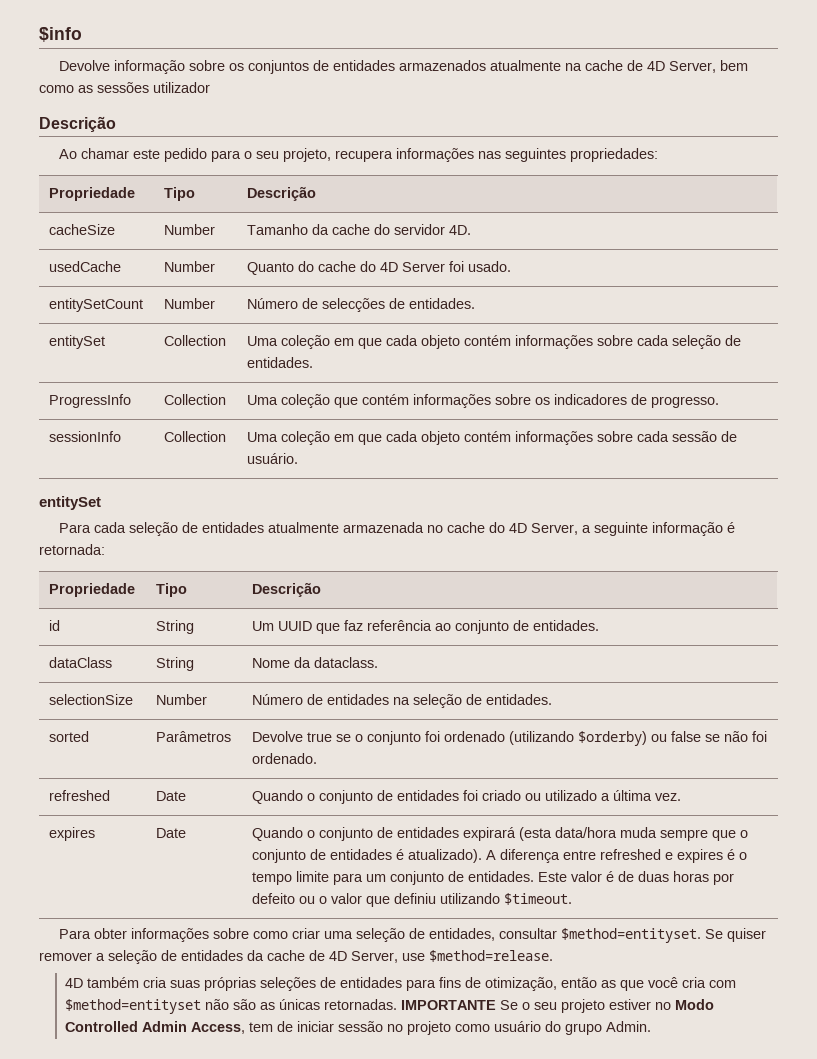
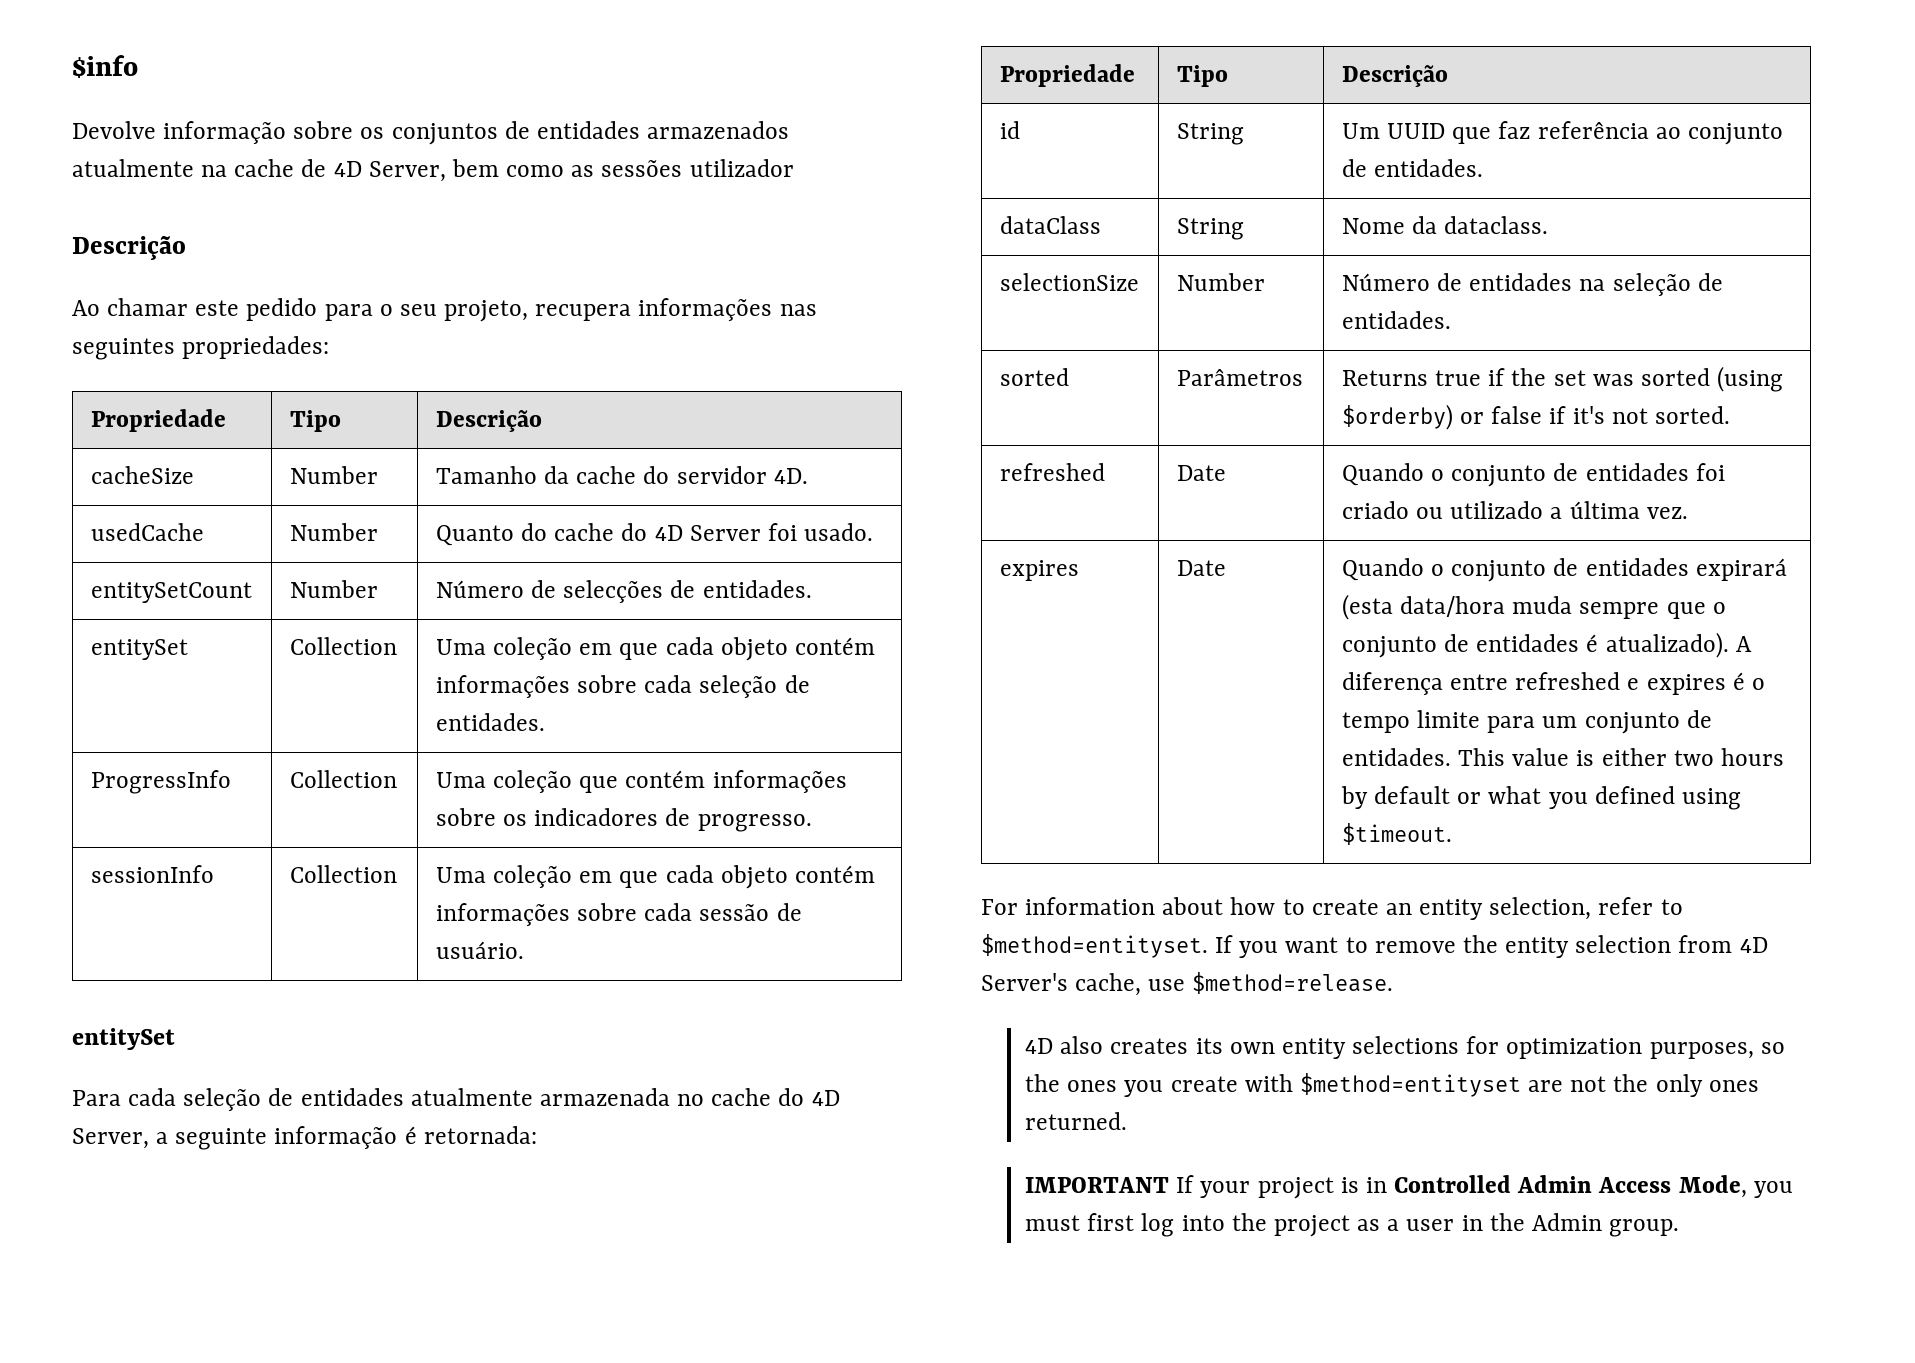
- sorted | Parâmetros | Devolve true se o conjunto foi ordenado (utilizando $orderby) ou false se não foi ordenado.
+ sorted | Parâmetros | Returns true if the set was sorted (using $orderby) or false if it's not sorted.
- Este valor é de duas horas por defeito ou o valor que definiu utilizando $timeout.
- Para obter informações sobre como criar uma seleção de entidades, consultar $method=entityset. Se quiser remover a seleção de entidades da cache de 4D Server, use $method=release.
- 4D também cria suas próprias seleções de entidades para fins de otimização, então as que você cria com $method=entityset não são as únicas retornadas. IMPORTANTE Se o seu projeto estiver no Modo Controlled Admin Access, tem de iniciar sessão no projeto como usuário do grupo Admin.
+ This value is either two hours by default or what you defined using $timeout.
+ For information about how to create an entity selection, refer to $method=entityset. If you want to remove the entity selection from 4D Server's cache, use $method=release.
+ 4D also creates its own entity selections for optimization purposes, so the ones you create with $method=entityset are not the only ones returned.
+ IMPORTANT If your project is in Controlled Admin Access Mode, you must first log into the project as a user in the Admin group.

